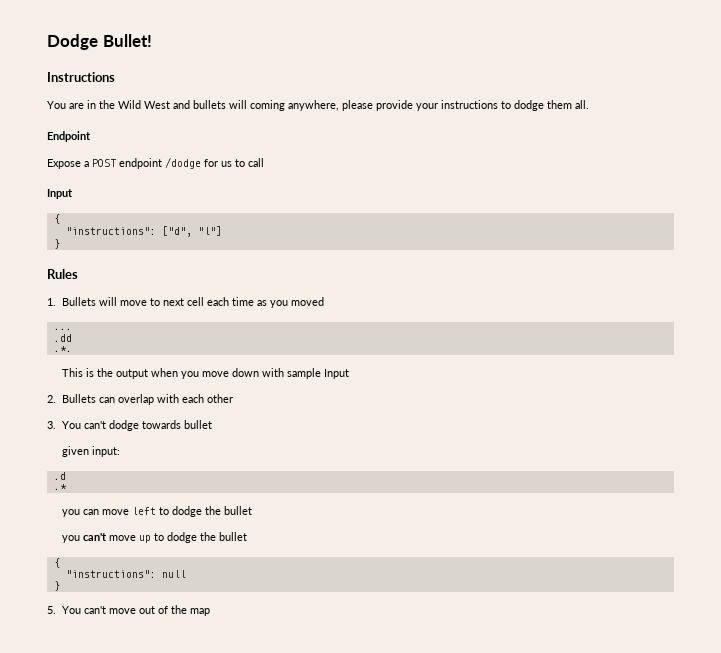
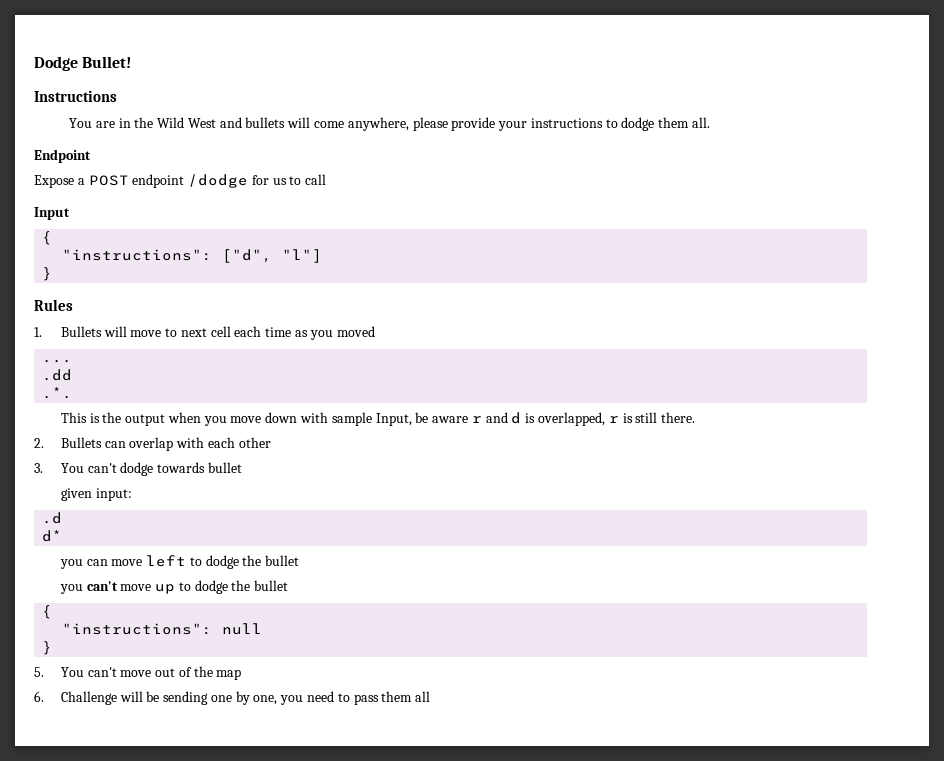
- You are in the Wild West and bullets will coming anywhere, please provide your instructions to dodge them all.
+ You are in the Wild West and bullets will come anywhere, please provide your instructions to dodge them all.
- This is the output when you move down with sample Input
+ This is the output when you move down with sample Input, be aware r and d is overlapped, r is still there.
- .*
+ d*
+ 6. Challenge will be sending one by one, you need to pass them all

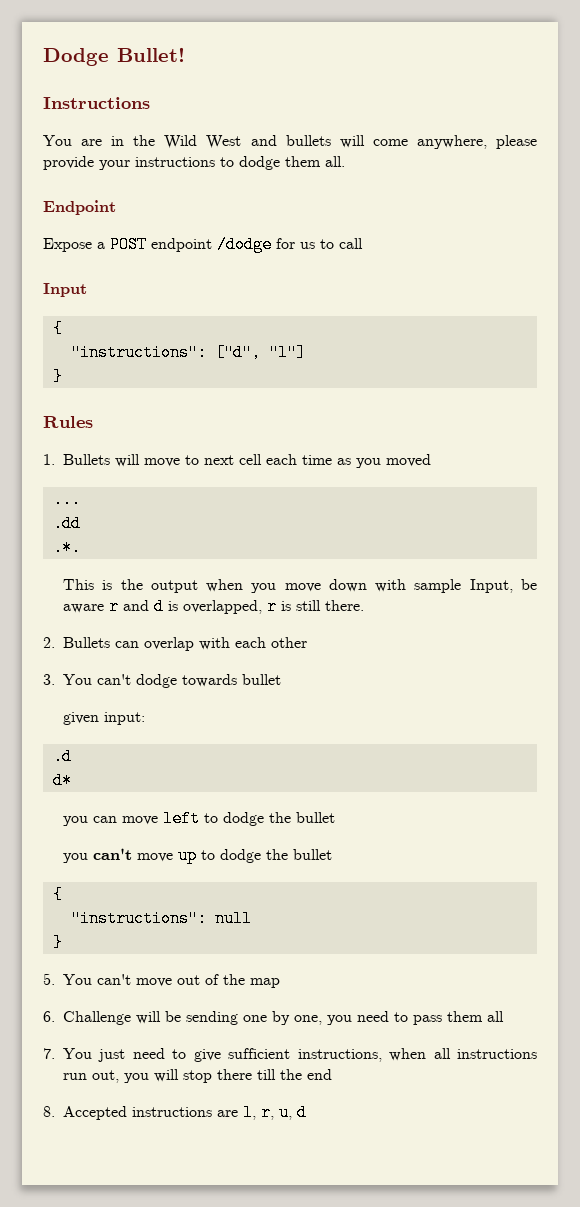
+ 7. You just need to give sufficient instructions, when all instructions run out, you will stop there till the end
+ 8. Accepted instructions are l, r, u, d

